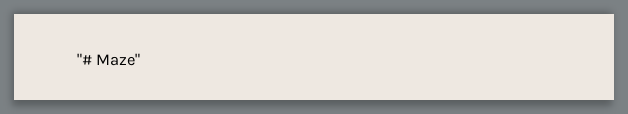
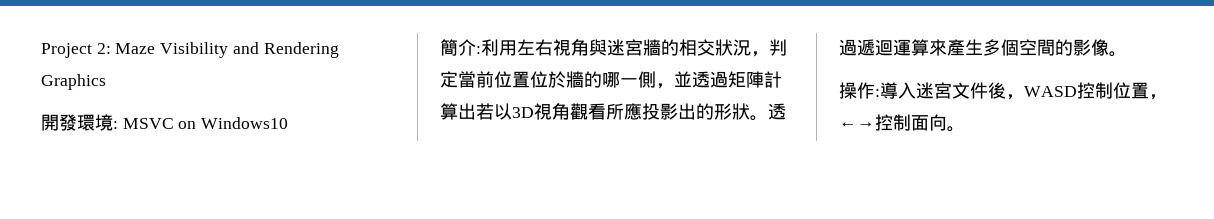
- "# Maze"
+ Project 2: Maze Visibility and Rendering Graphics
+ 開發環境: MSVC on Windows10
+ 簡介:利用左右視角與迷宮牆的相交狀況，判定當前位置位於牆的哪一側，並透過矩陣計算出若以3D視角觀看所應投影出的形狀。透過遞迴運算來產生多個空間的影像。
+ 操作:導入迷宮文件後，WASD控制位置，←→控制面向。

